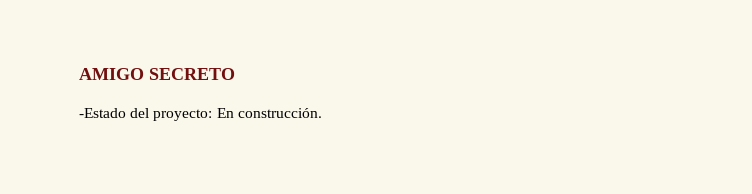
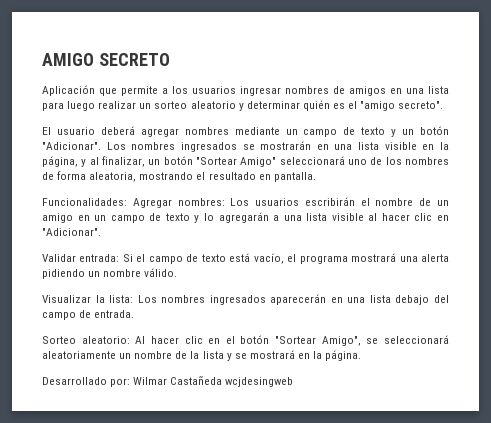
- -Estado del proyecto: En construcción.
+ Aplicación que permite a los usuarios ingresar nombres de amigos en una lista para luego realizar un sorteo aleatorio y determinar quién es el "amigo secreto".
+ El usuario deberá agregar nombres mediante un campo de texto y un botón "Adicionar". Los nombres ingresados se mostrarán en una lista visible en la página, y al finalizar, un botón "Sortear Amigo" seleccionará uno de los nombres de forma aleatoria, mostrando el resultado en pantalla.
+ Funcionalidades: Agregar nombres: Los usuarios escribirán el nombre de un amigo en un campo de texto y lo agregarán a una lista visible al hacer clic en "Adicionar".
+ Validar entrada: Si el campo de texto está vacío, el programa mostrará una alerta pidiendo un nombre válido.
+ Visualizar la lista: Los nombres ingresados aparecerán en una lista debajo del campo de entrada.
+ Sorteo aleatorio: Al hacer clic en el botón "Sortear Amigo", se seleccionará aleatoriamente un nombre de la lista y se mostrará en la página.
+ Desarrollado por: Wilmar Castañeda wcjdesingweb

